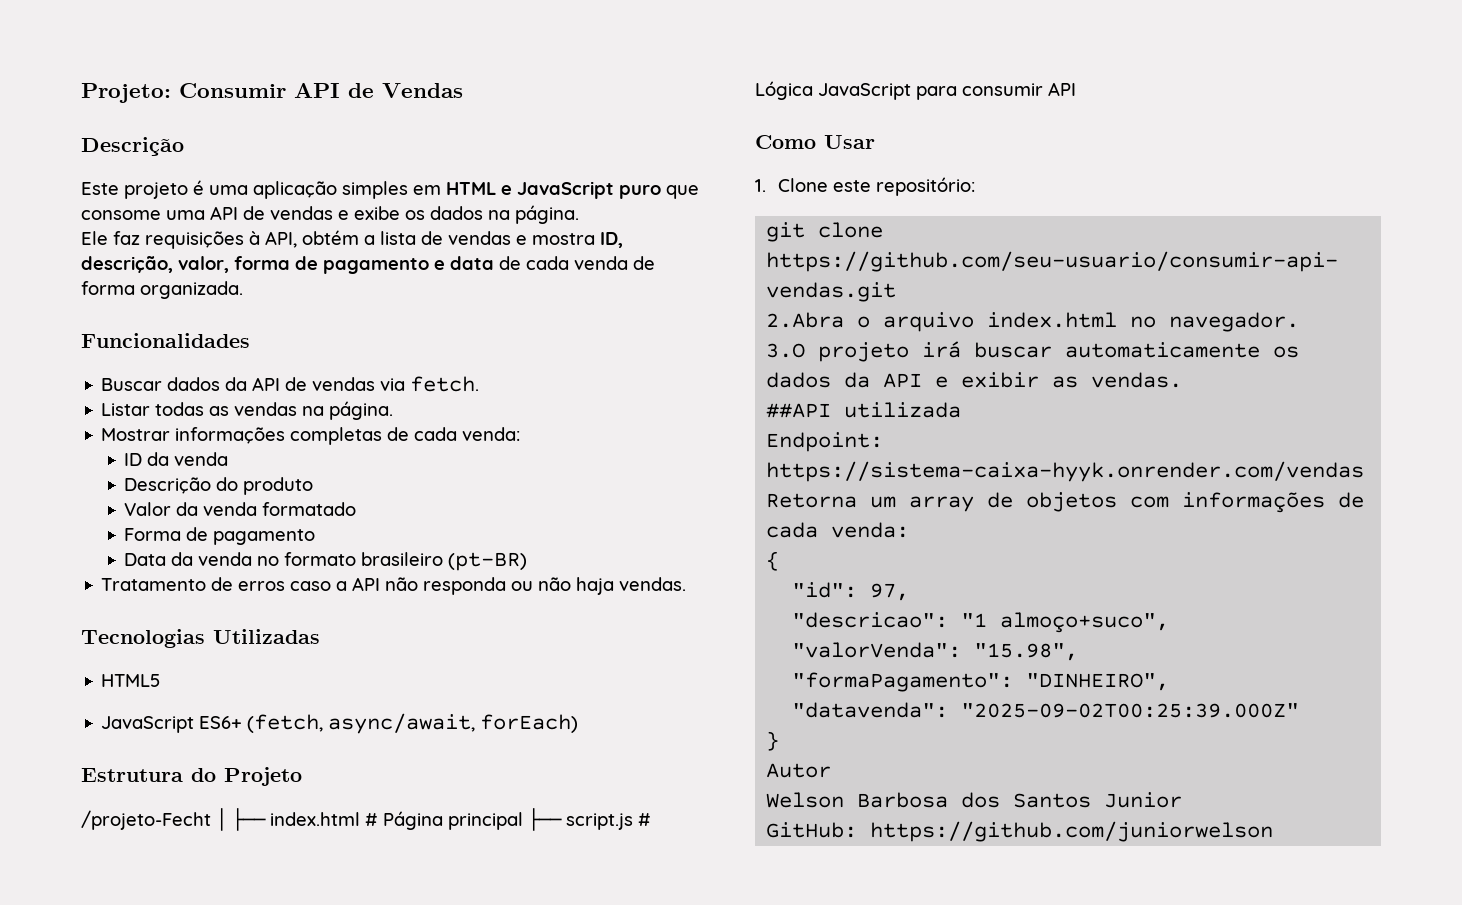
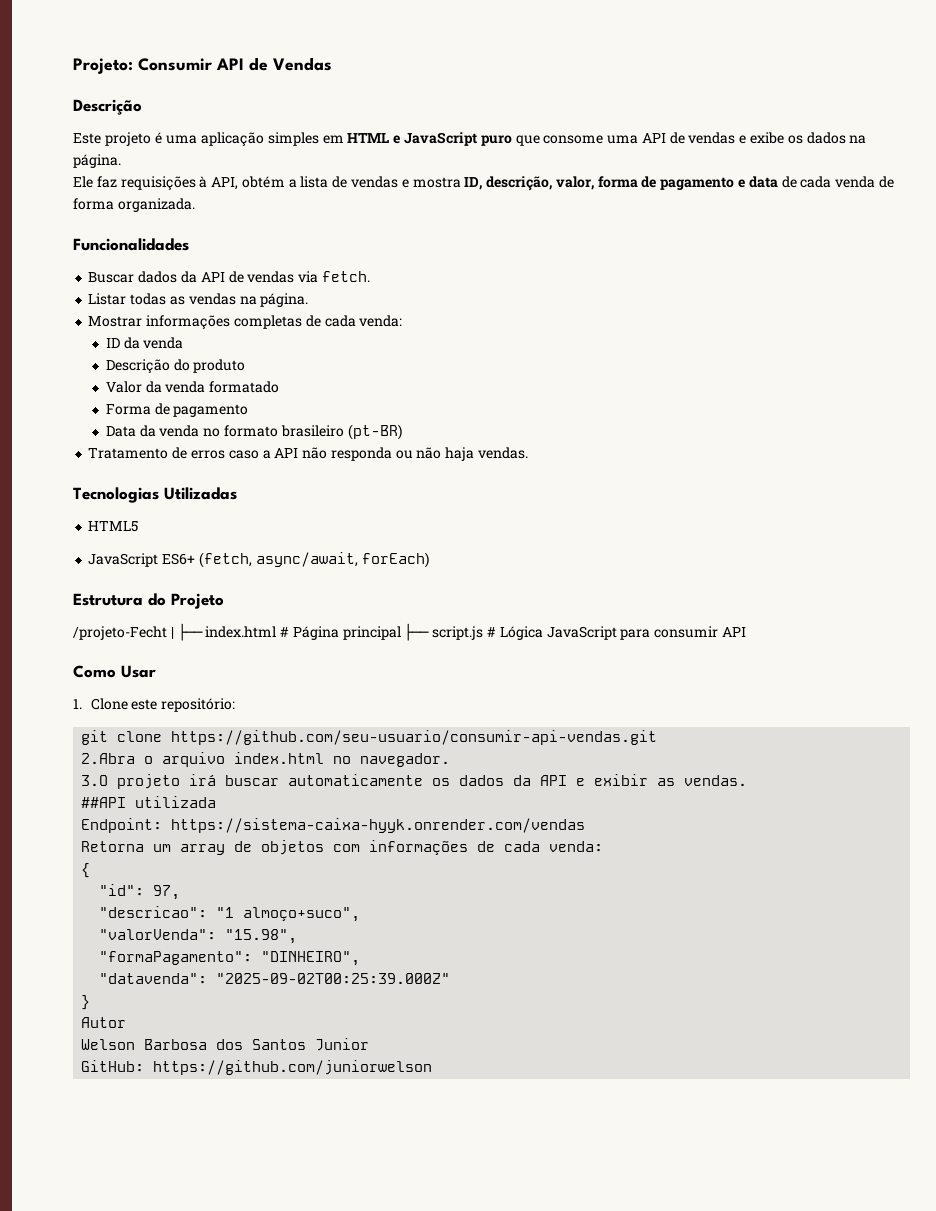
- /projeto-Fecht │ ├── index.html # Página principal ├── script.js # Lógica JavaScript para consumir API
+ /projeto-Fecht | ├── index.html # Página principal ├── script.js # Lógica JavaScript para consumir API

